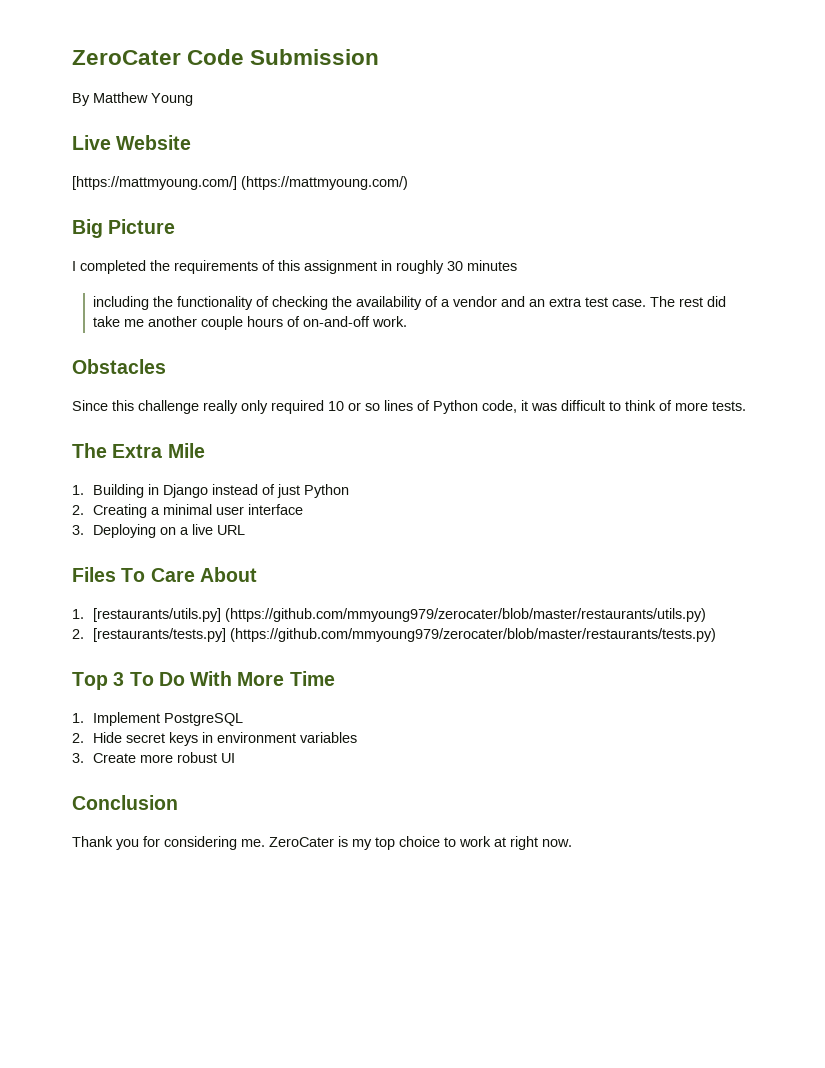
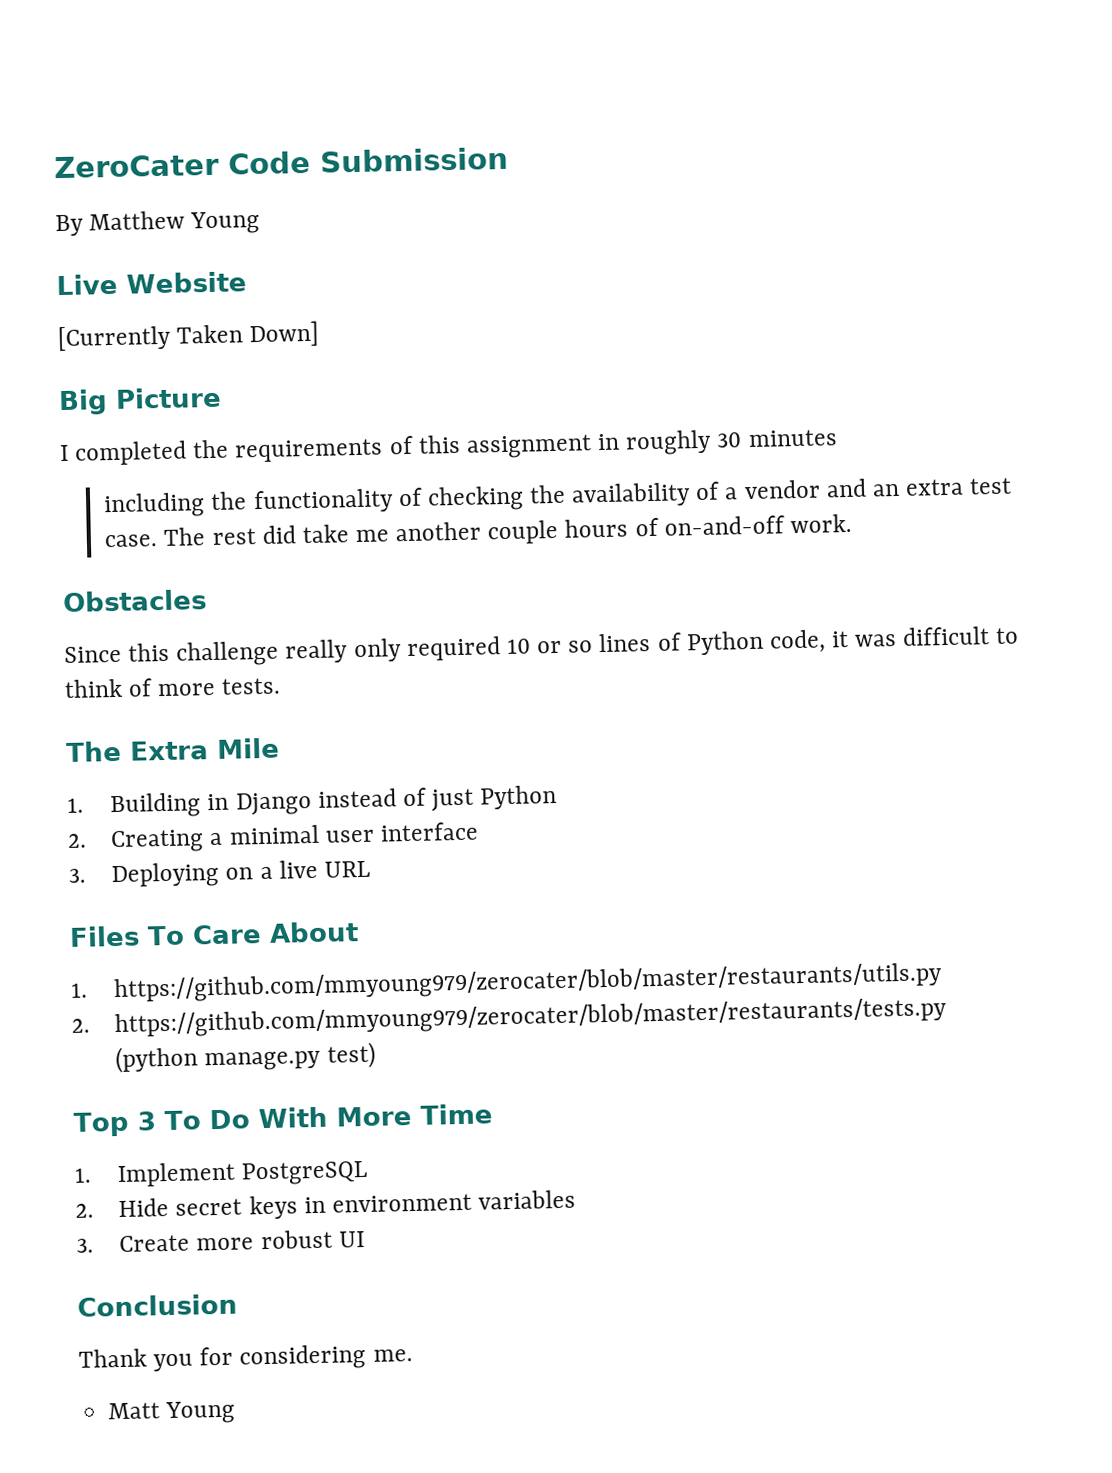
- [https://mattmyoung.com/] (https://mattmyoung.com/)
+ [Currently Taken Down]
- 1. [restaurants/utils.py] (https://github.com/mmyoung979/zerocater/blob/master/restaurants/utils.py)
- 2. [restaurants/tests.py] (https://github.com/mmyoung979/zerocater/blob/master/restaurants/tests.py)
+ 1. https://github.com/mmyoung979/zerocater/blob/master/restaurants/utils.py
+ 2. https://github.com/mmyoung979/zerocater/blob/master/restaurants/tests.py (python manage.py test)
- Thank you for considering me. ZeroCater is my top choice to work at right now.
+ Thank you for considering me.
+ Matt Young

